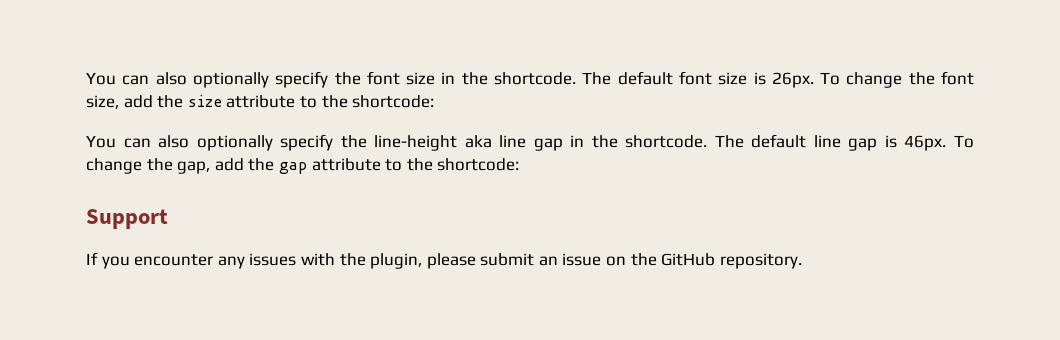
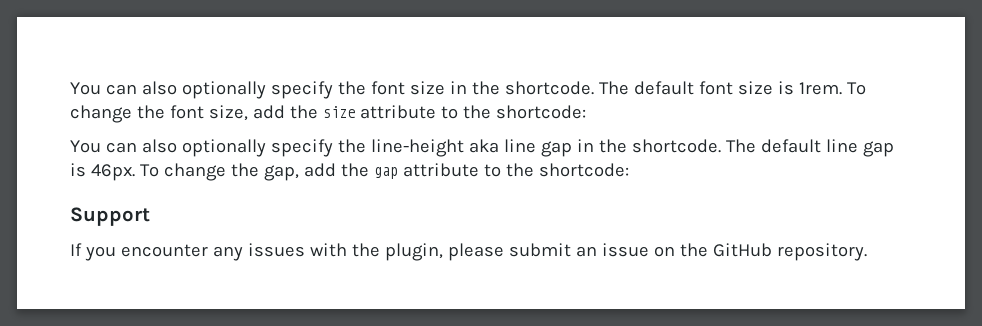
- The default font size is 26px.
+ The default font size is 1rem.

